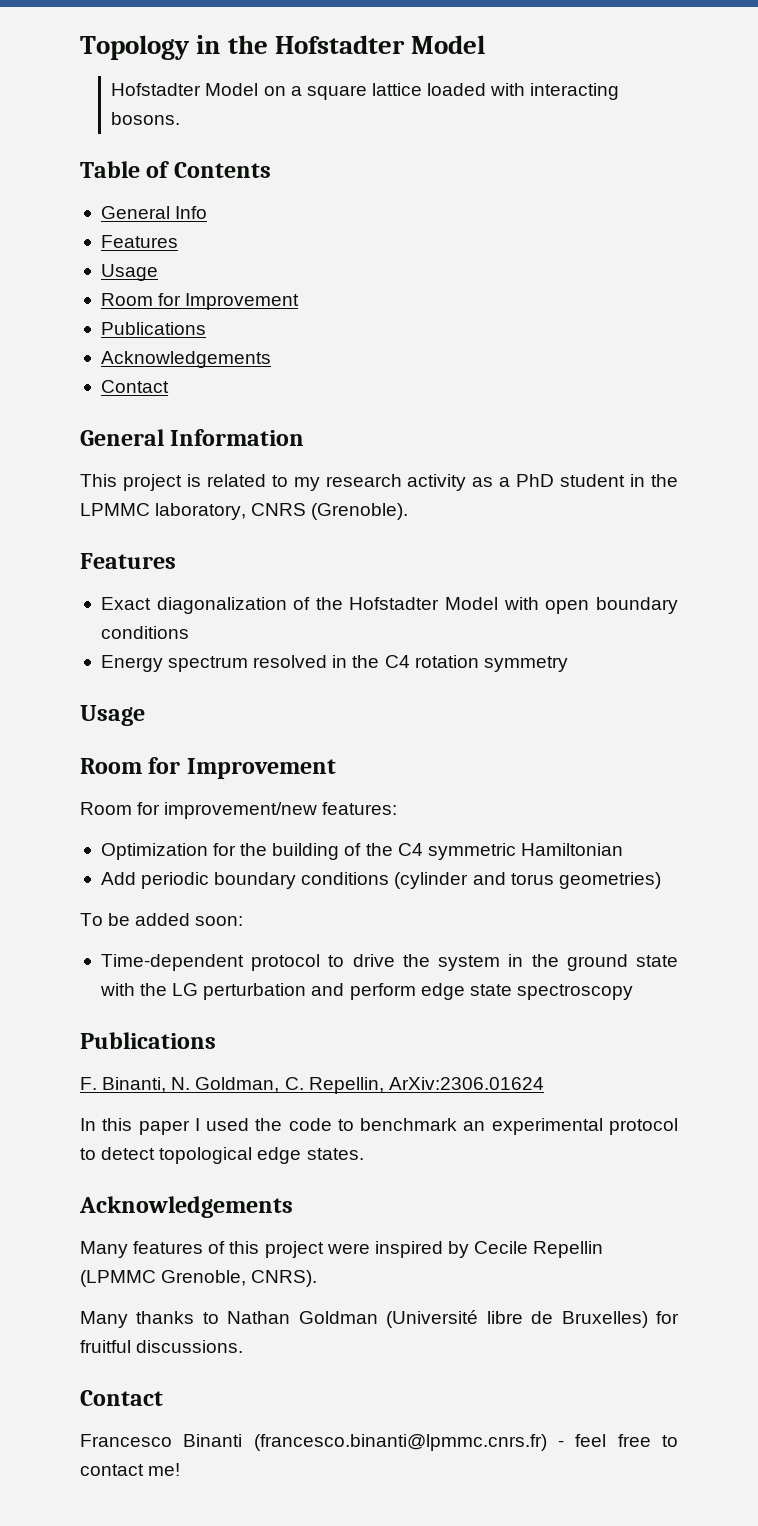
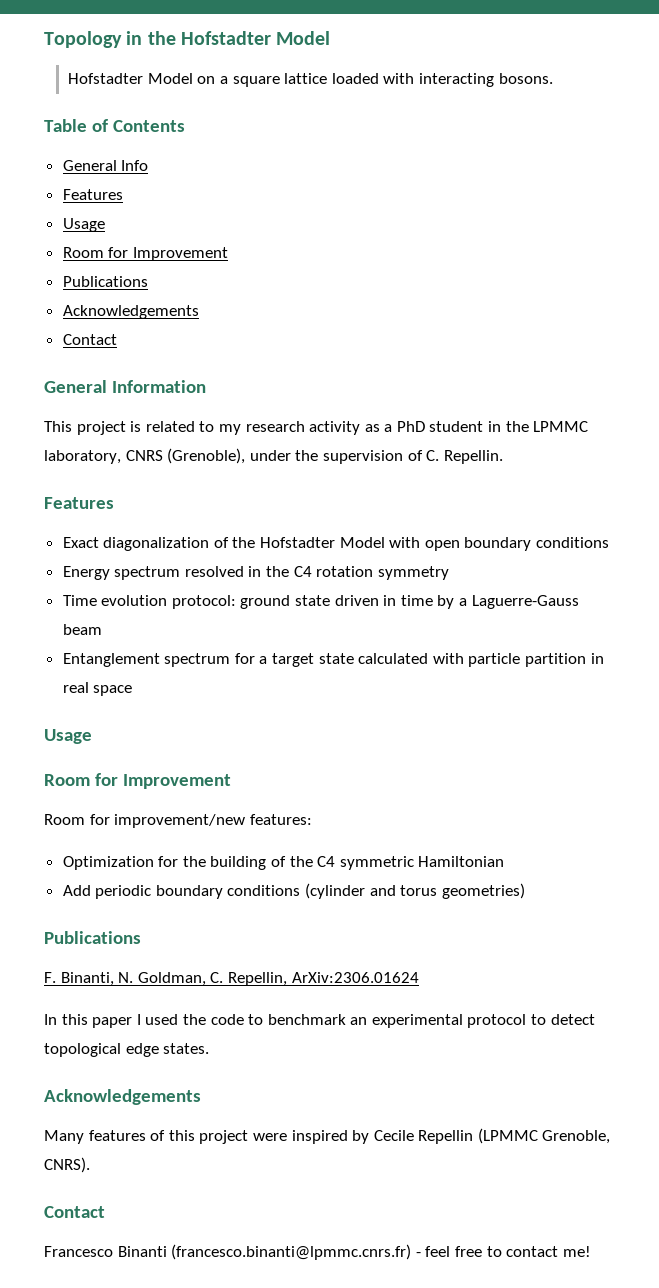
- This project is related to my research activity as a PhD student in the LPMMC laboratory, CNRS (Grenoble).
+ This project is related to my research activity as a PhD student in the LPMMC laboratory, CNRS (Grenoble), under the supervision of C. Repellin.
+ Time evolution protocol: ground state driven in time by a Laguerre-Gauss beam
+ Entanglement spectrum for a target state calculated with particle partition in real space
- To be added soon:
- Time-dependent protocol to drive the system in the ground state with the LG perturbation and perform edge state spectroscopy
- Many thanks to Nathan Goldman (Université libre de Bruxelles) for fruitful discussions.

